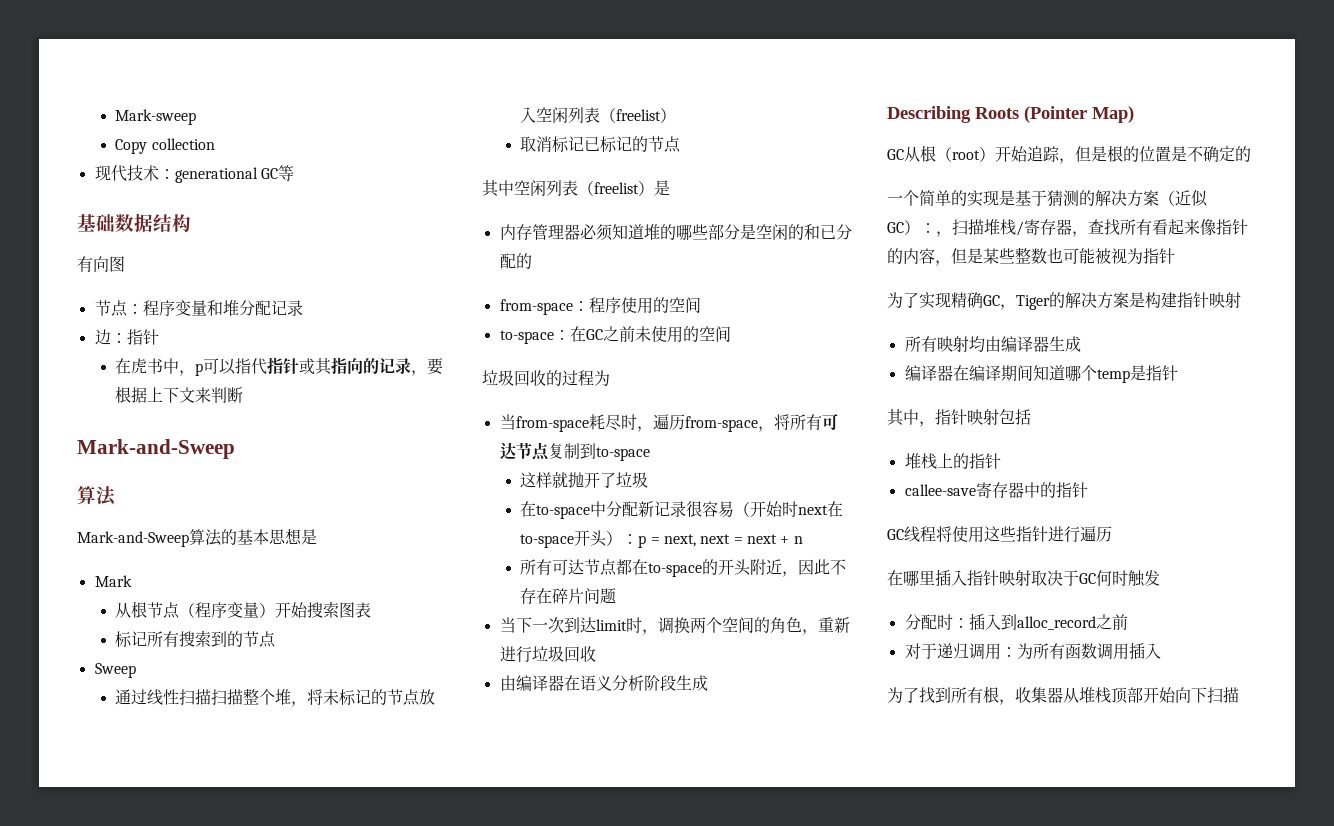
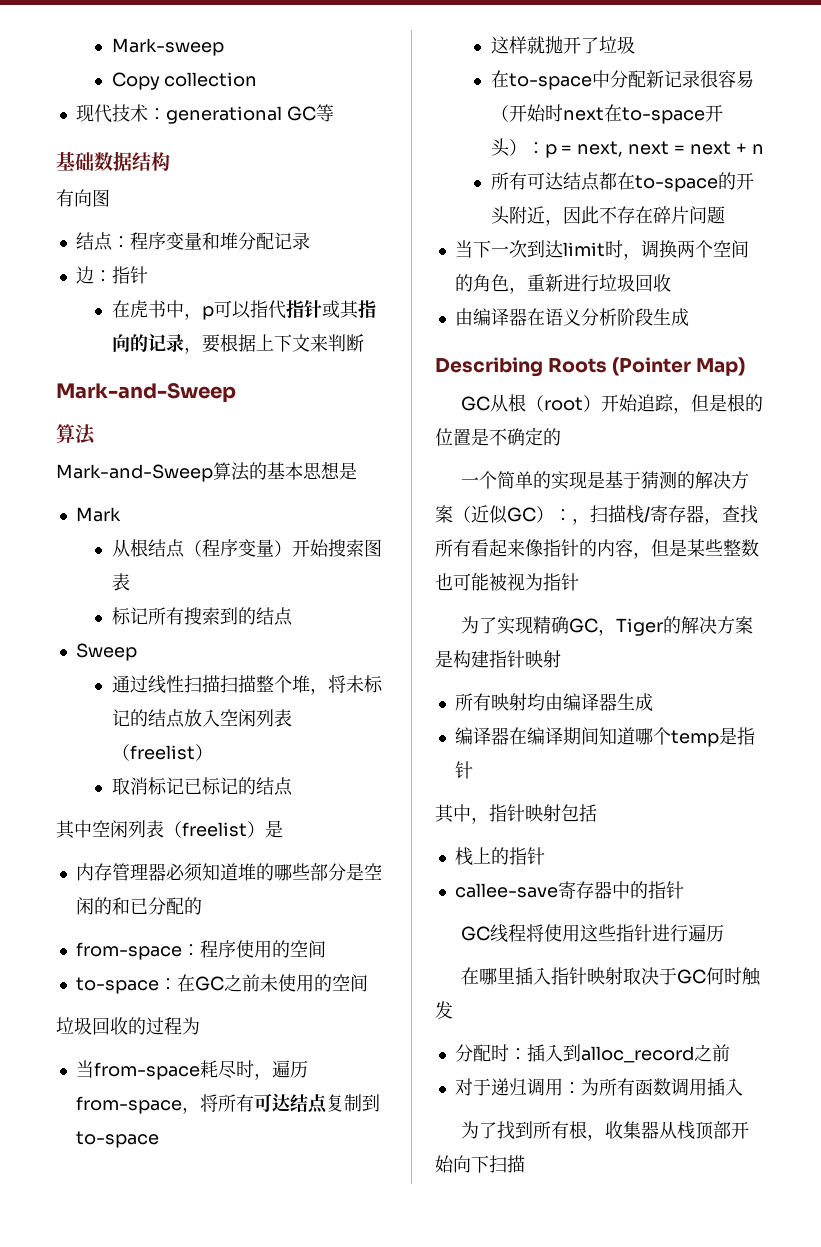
- 节点：程序变量和堆分配记录
+ 结点：程序变量和堆分配记录
- 从根节点（程序变量）开始搜索图表
+ 从根结点（程序变量）开始搜索图表
- 标记所有搜索到的节点
+ 标记所有搜索到的结点
- 通过线性扫描扫描整个堆，将未标记的节点放入空闲列表（freelist）
+ 通过线性扫描扫描整个堆，将未标记的结点放入空闲列表（freelist）
- 取消标记已标记的节点
+ 取消标记已标记的结点
- 当from-space耗尽时，遍历from-space，将所有可达节点复制到to-space
+ 当from-space耗尽时，遍历from-space，将所有可达结点复制到to-space
- 所有可达节点都在to-space的开头附近，因此不存在碎片问题
+ 所有可达结点都在to-space的开头附近，因此不存在碎片问题
- 一个简单的实现是基于猜测的解决方案（近似GC）：，扫描堆栈/寄存器，查找所有看起来像指针的内容，但是某些整数也可能被视为指针
+ 一个简单的实现是基于猜测的解决方案（近似GC）：，扫描栈/寄存器，查找所有看起来像指针的内容，但是某些整数也可能被视为指针
- 堆栈上的指针
+ 栈上的指针
- 为了找到所有根，收集器从堆栈顶部开始向下扫描
+ 为了找到所有根，收集器从栈顶部开始向下扫描

